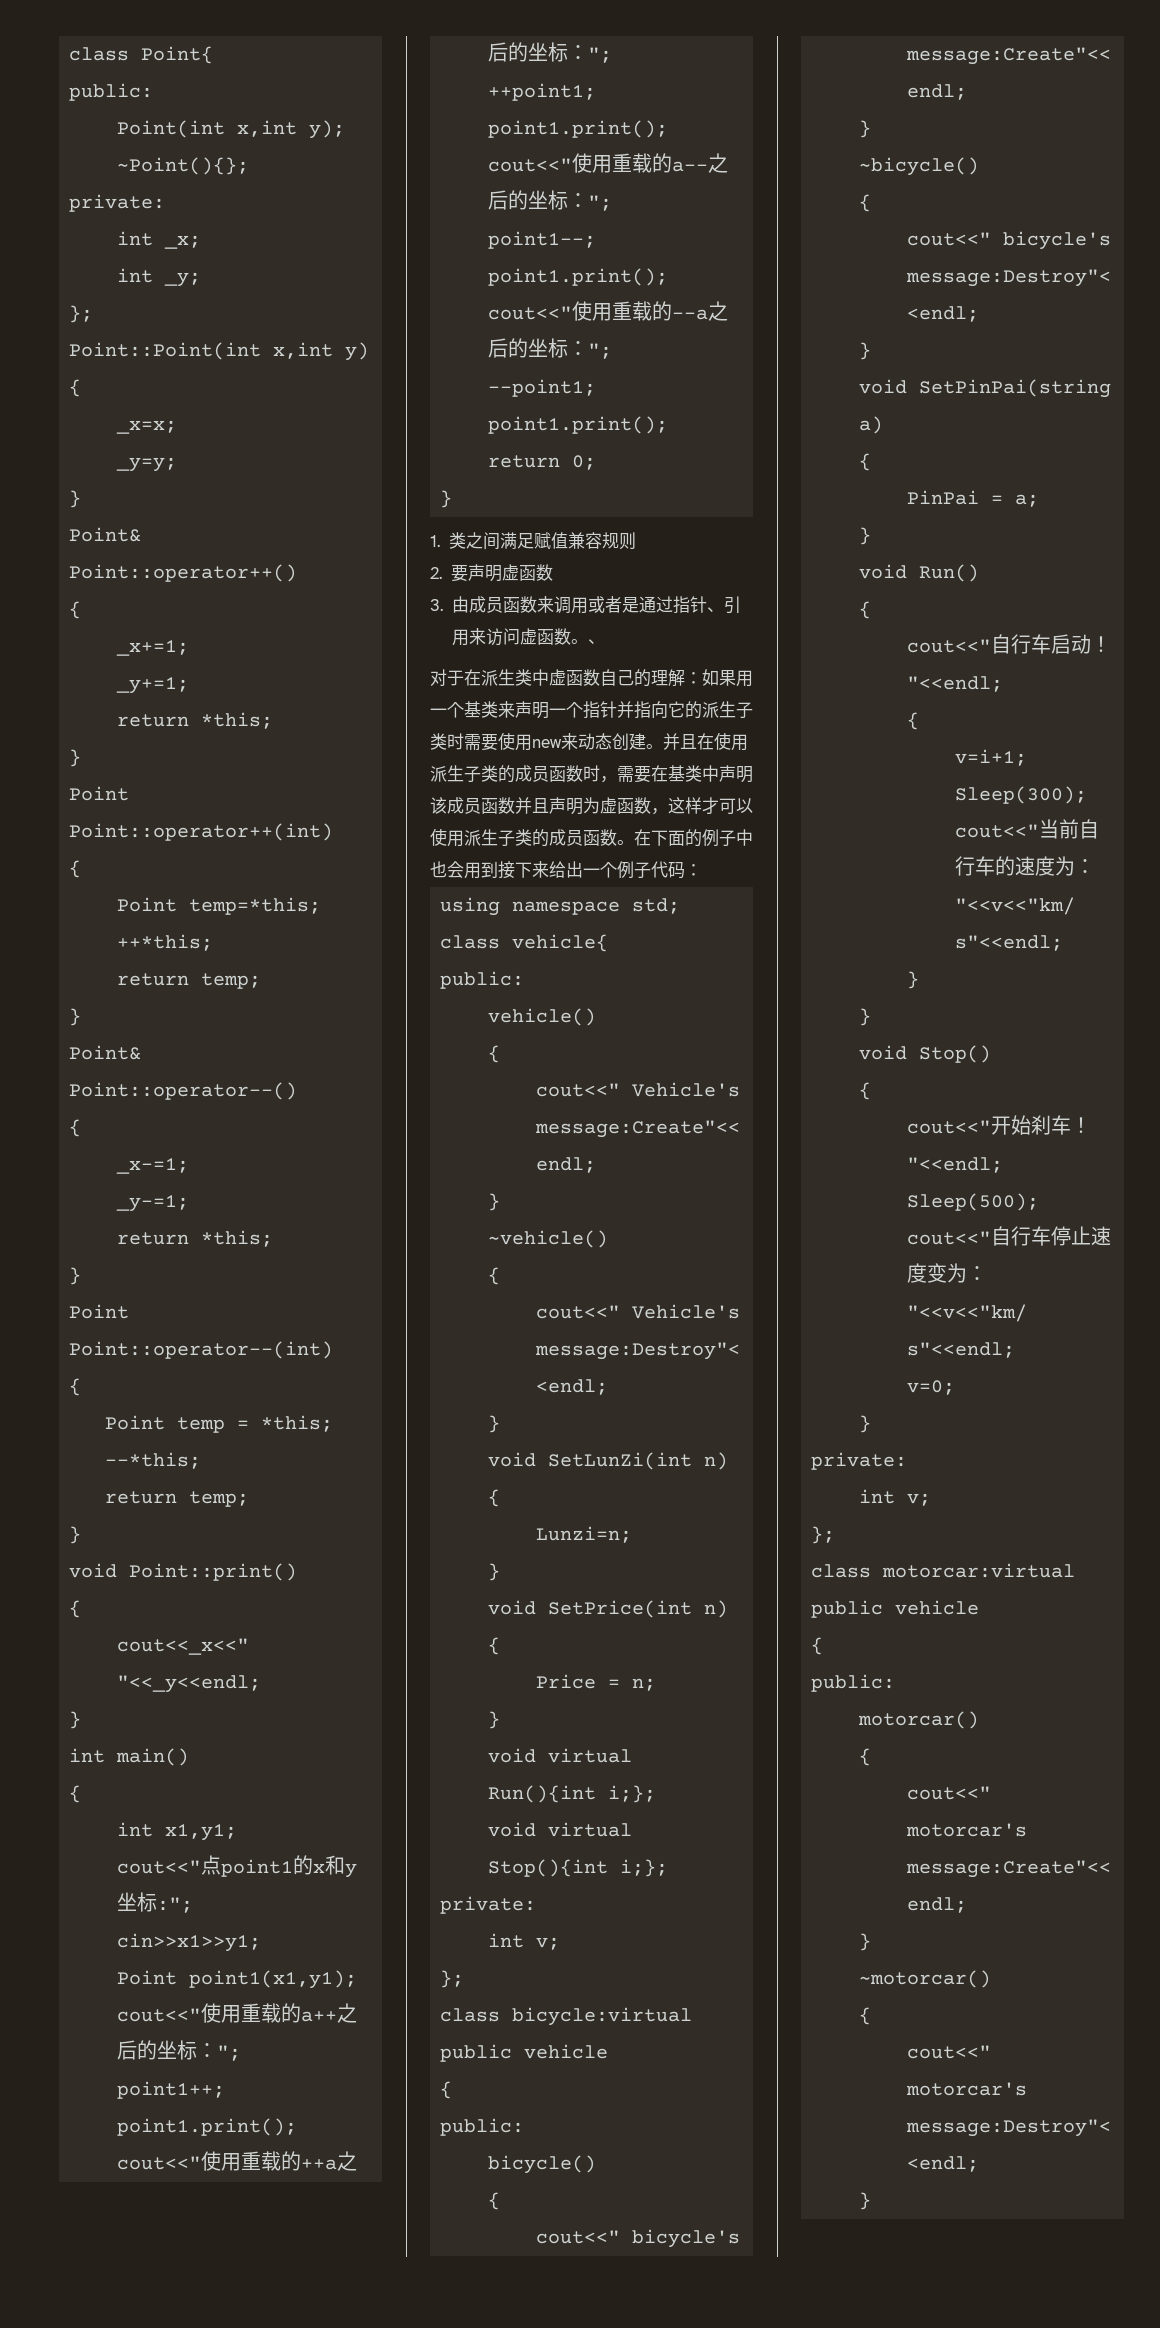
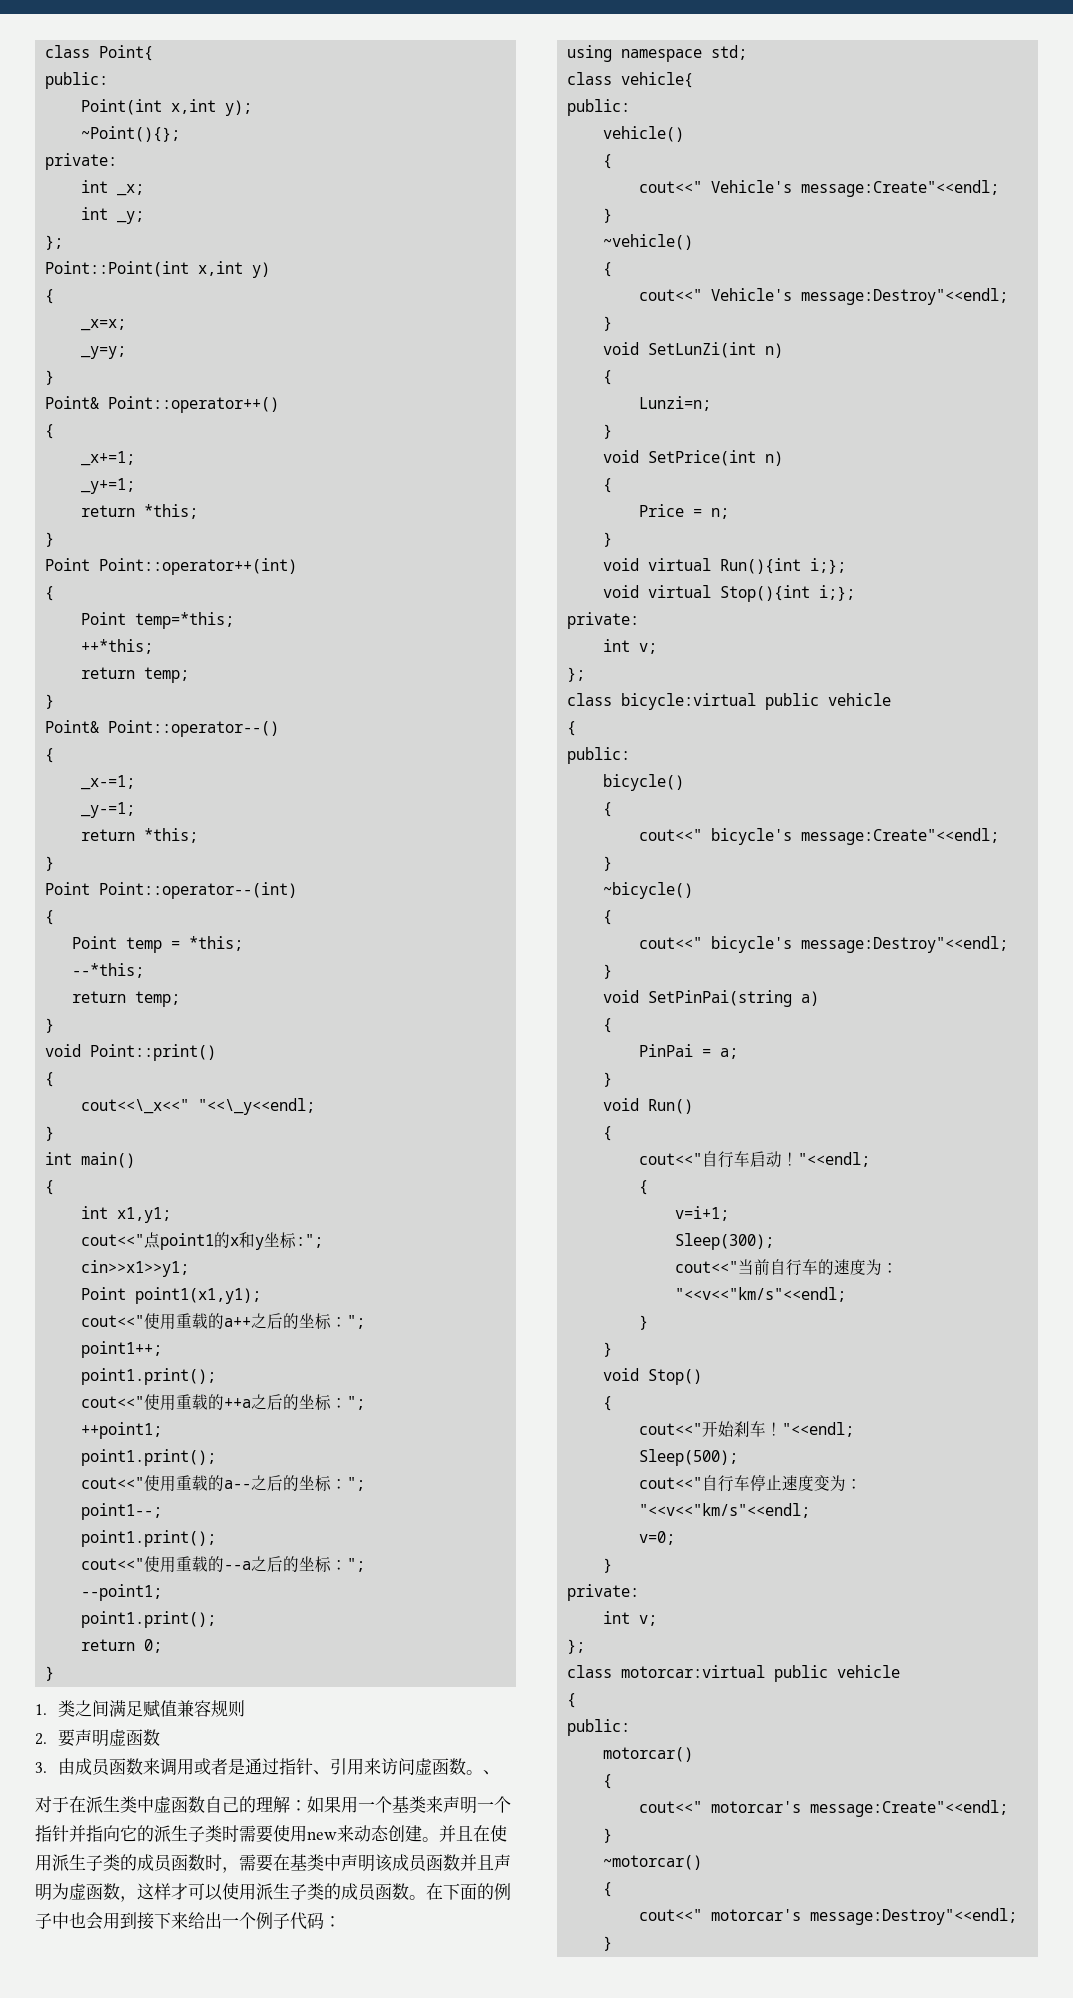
- cout<<_x<<" "<<_y<<endl;
+ cout<<\_x<<" "<<\_y<<endl;

